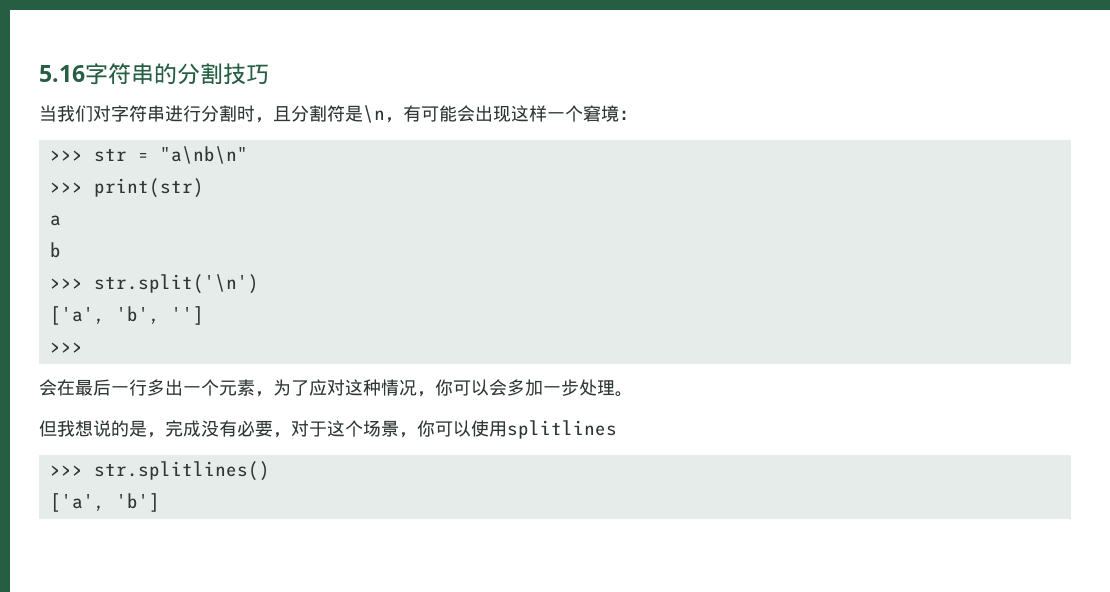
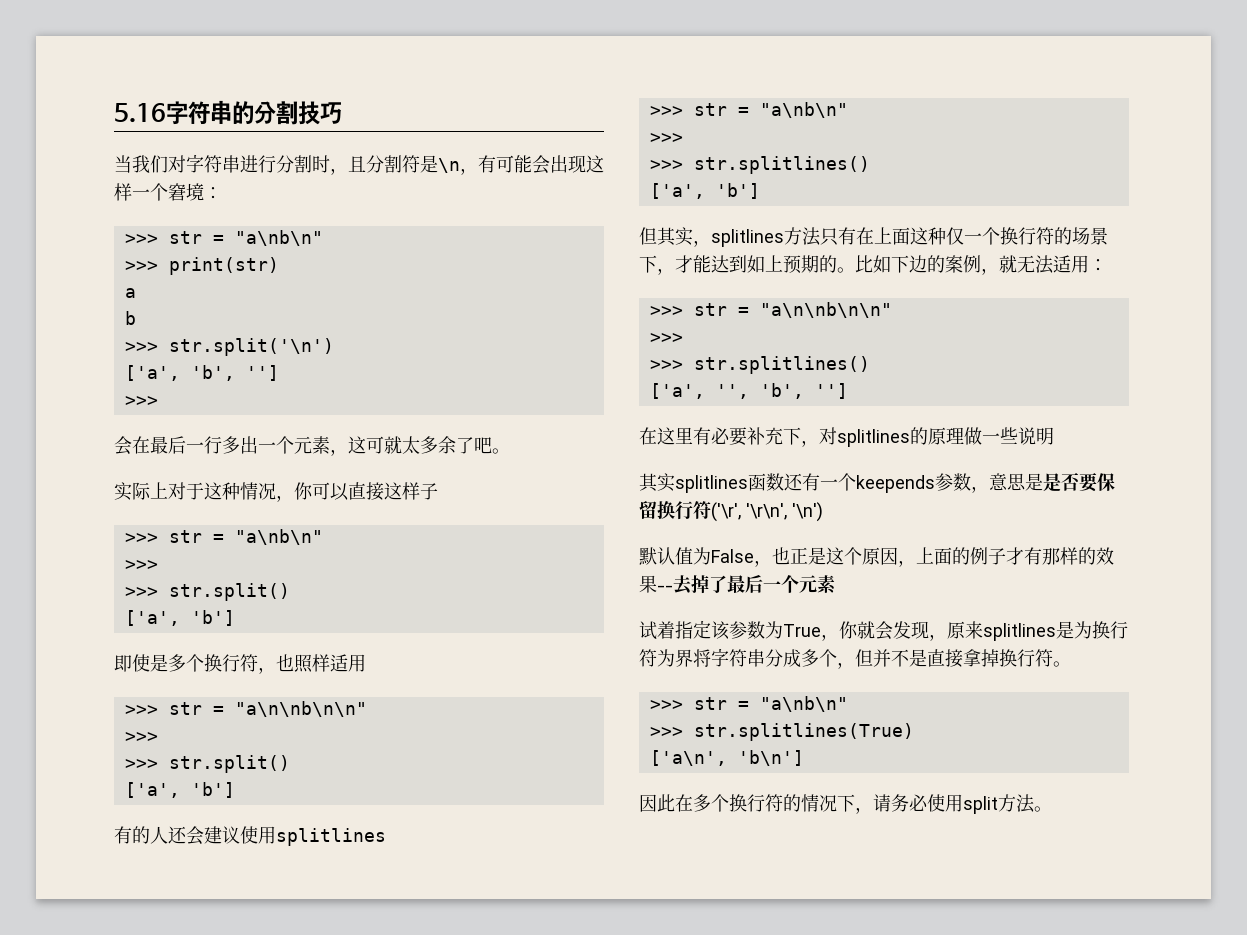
- 会在最后一行多出一个元素，为了应对这种情况，你可以会多加一步处理。
- 但我想说的是，完成没有必要，对于这个场景，你可以使用splitlines
+ 会在最后一行多出一个元素，这可就太多余了吧。
+ 实际上对于这种情况，你可以直接这样子
+ >>> str = "a\nb\n"
+ >>>
+ >>> str.split()
+ ['a', 'b']
+ 即使是多个换行符，也照样适用
+ >>> str = "a\n\nb\n\n"
+ >>>
+ >>> str.split()
+ ['a', 'b']
+ 有的人还会建议使用splitlines
+ >>> str = "a\nb\n"
+ >>>
  >>> str.splitlines()
  ['a', 'b']
+ 但其实，splitlines方法只有在上面这种仅一个换行符的场景下，才能达到如上预期的。比如下边的案例，就无法适用：
+ >>> str = "a\n\nb\n\n"
+ >>>
+ >>> str.splitlines()
+ ['a', '', 'b', '']
+ 在这里有必要补充下，对splitlines的原理做一些说明
+ 其实splitlines函数还有一个keepends参数，意思是是否要保留换行符('\r', '\r\n', '\n')
+ 默认值为False，也正是这个原因，上面的例子才有那样的效果--去掉了最后一个元素
+ 试着指定该参数为True，你就会发现，原来splitlines是为换行符为界将字符串分成多个，但并不是直接拿掉换行符。
+ >>> str = "a\nb\n"
+ >>> str.splitlines(True)
+ ['a\n', 'b\n']
+ 因此在多个换行符的情况下，请务必使用split方法。

